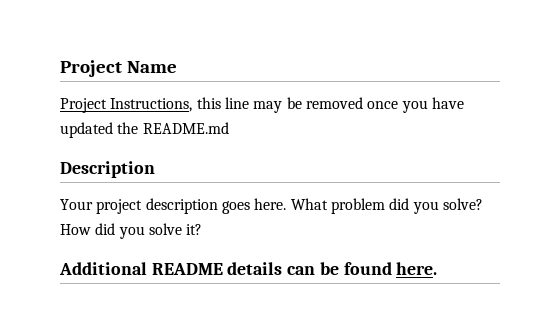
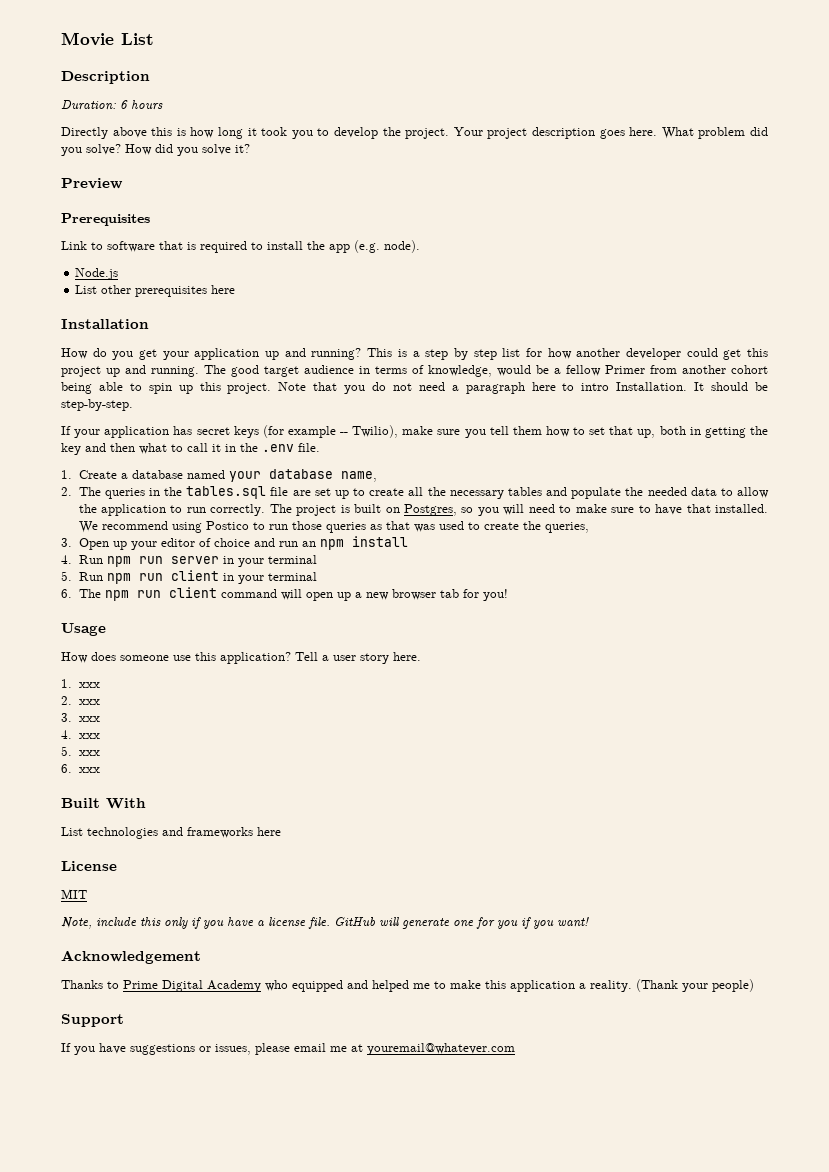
- Project Name
- Project Instructions, this line may be removed once you have updated the README.md
+ Movie List
  Description
- Your project description goes here.
+ Duration: 6 hours
+ Directly above this is how long it took you to develop the project. Your project description goes here.
- Additional README details can be found here.
+ Preview
+ Prerequisites
+ Link to software that is required to install the app (e.g. node).
+ Node.js
+ List other prerequisites here
+ Installation
+ How do you get your application up and running? This is a step by step list for how another developer could get this project up and running. The good target audience in terms of knowledge, would be a fellow Primer from another cohort being able to spin up this project. Note that you do not need a paragraph here to intro Installation. It should be step-by-step.
+ If your application has secret keys (for example -- Twilio), make sure you tell them how to set that up, both in getting the key and then what to call it in the .env file.
+ 1. Create a database named your database name,
+ 2. The queries in the tables.sql file are set up to create all the necessary tables and populate the needed data to allow the application to run correctly. The project is built on Postgres, so you will need to make sure to have that installed. We recommend using Postico to run those queries as that was used to create the queries,
+ 3. Open up your editor of choice and run an npm install
+ 4. Run npm run server in your terminal
+ 5. Run npm run client in your terminal
+ 6. The npm run client command will open up a new browser tab for you!
+ Usage
+ How does someone use this application? Tell a user story here.
+ 1. xxx
+ 2. xxx
+ 3. xxx
+ 4. xxx
+ 5. xxx
+ 6. xxx
+ Built With
+ List technologies and frameworks here
+ License
+ MIT
+ Note, include this only if you have a license file. GitHub will generate one for you if you want!
+ Acknowledgement
+ Thanks to Prime Digital Academy who equipped and helped me to make this application a reality. (Thank your people)
+ Support
+ If you have suggestions or issues, please email me at youremail@whatever.com

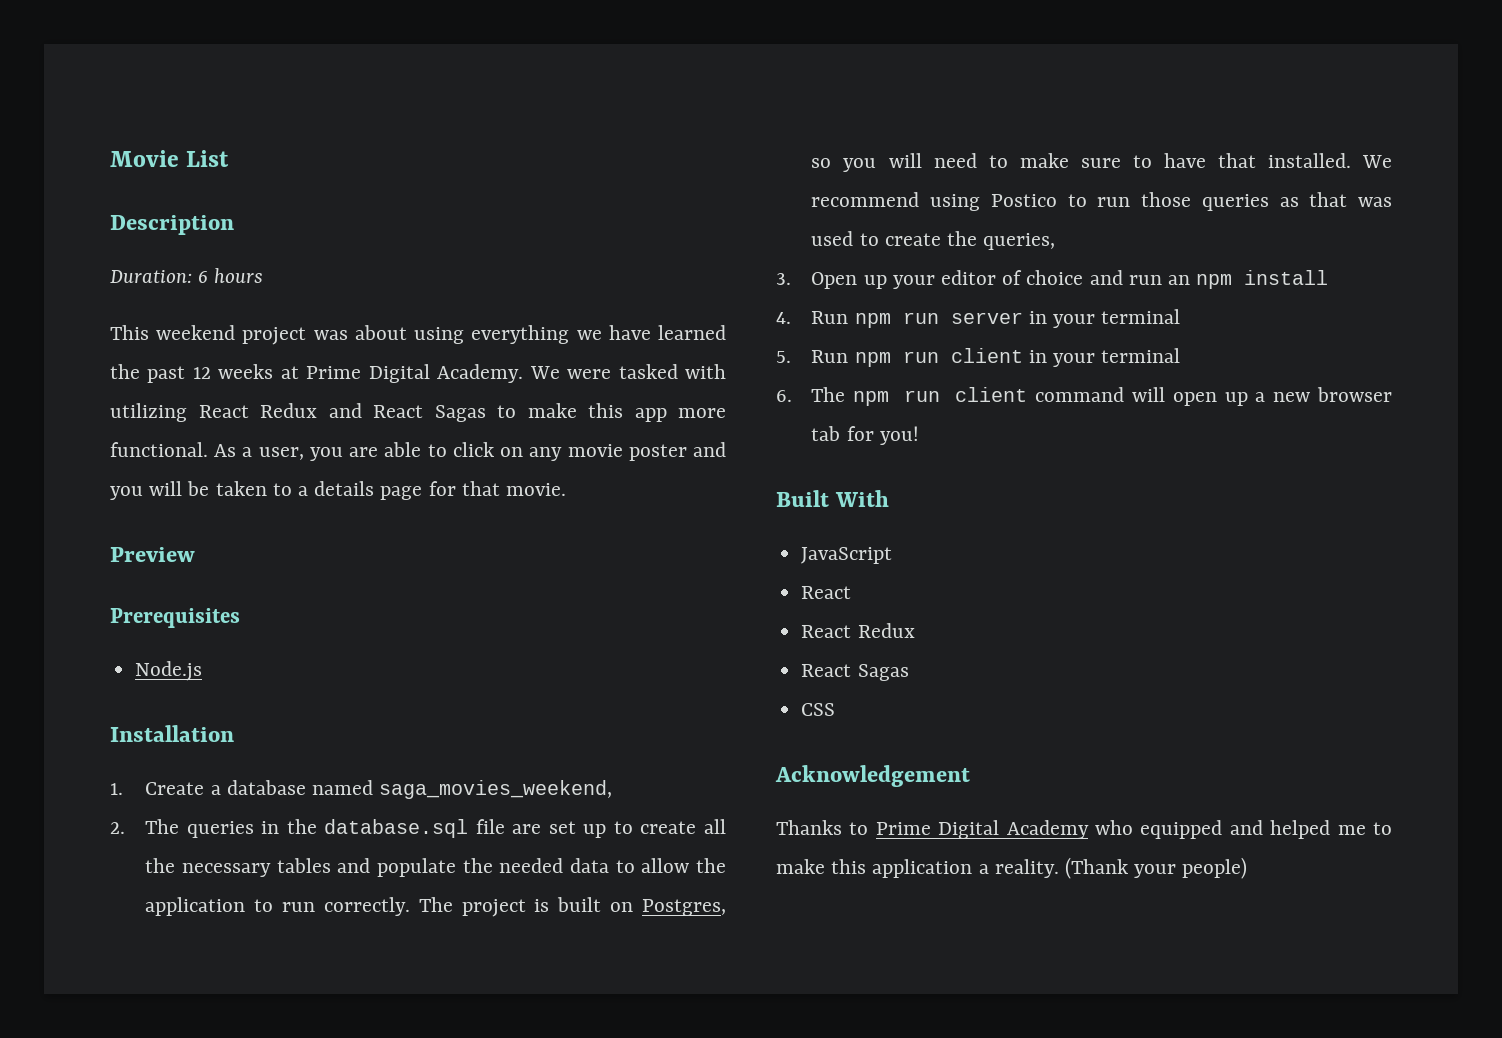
- Directly above this is how long it took you to develop the project. Your project description goes here. What problem did you solve? How did you solve it?
+ This weekend project was about using everything we have learned the past 12 weeks at Prime Digital Academy. We were tasked with utilizing React Redux and React Sagas to make this app more functional. As a user, you are able to click on any movie poster and you will be taken to a details page for that movie.
  Preview
  Prerequisites
- Link to software that is required to install the app (e.g. node).
  Node.js
- List other prerequisites here
  Installation
- How do you get your application up and running? This is a step by step list for how another developer could get this project up and running. The good target audience in terms of knowledge, would be a fellow Primer from another cohort being able to spin up this project. Note that you do not need a paragraph here to intro Installation. It should be step-by-step.
- If your application has secret keys (for example -- Twilio), make sure you tell them how to set that up, both in getting the key and then what to call it in the .env file.
- 1. Create a database named your database name,
+ 1. Create a database named saga_movies_weekend,
- 2. The queries in the tables.sql file are set up to create all the necessary tables and populate the needed data to allow the application to run correctly.
+ 2. The queries in the database.sql file are set up to create all the necessary tables and populate the needed data to allow the application to run correctly.
- Usage
- How does someone use this application? Tell a user story here.
- 1. xxx
- 2. xxx
- 3. xxx
- 4. xxx
- 5. xxx
- 6. xxx
  Built With
- List technologies and frameworks here
- License
- MIT
- Note, include this only if you have a license file. GitHub will generate one for you if you want!
+ JavaScript
+ React
+ React Redux
+ React Sagas
+ CSS
- Support
- If you have suggestions or issues, please email me at youremail@whatever.com

